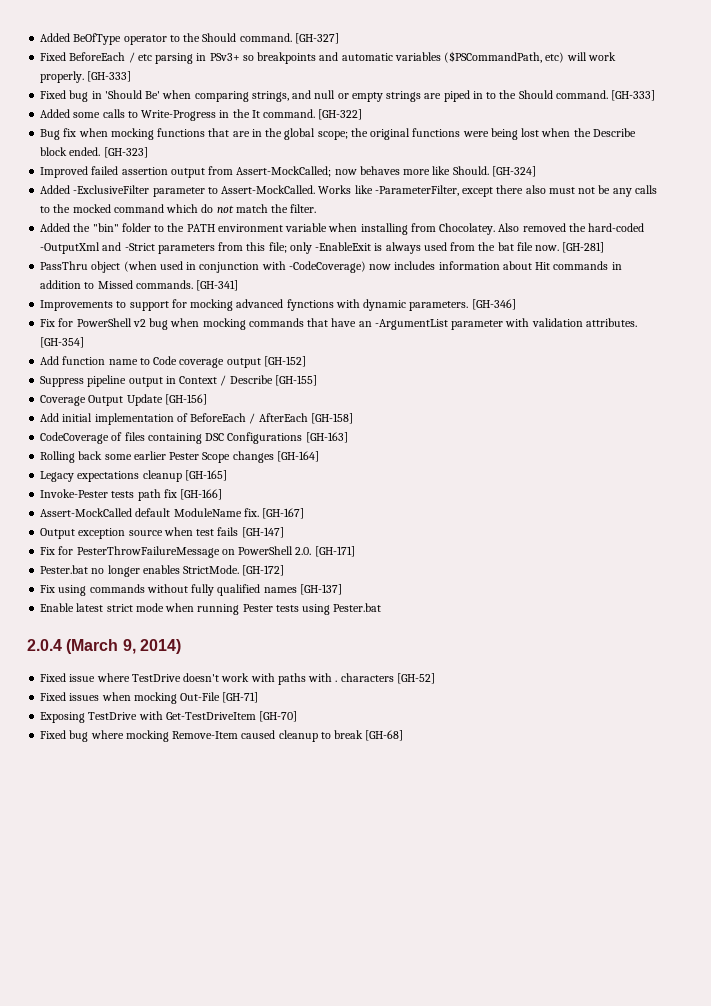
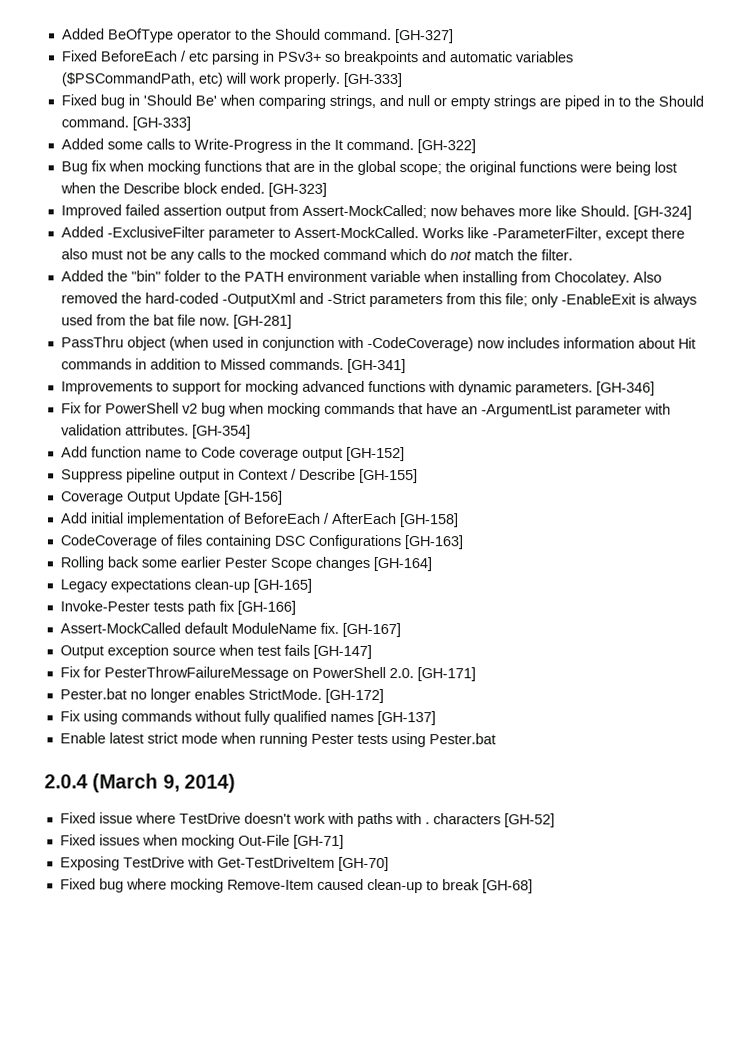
- Improvements to support for mocking advanced fynctions with dynamic parameters.
+ Improvements to support for mocking advanced functions with dynamic parameters.
- Legacy expectations cleanup [GH-165]
+ Legacy expectations clean-up [GH-165]
- Fixed bug where mocking Remove-Item caused cleanup to break [GH-68]
+ Fixed bug where mocking Remove-Item caused clean-up to break [GH-68]

